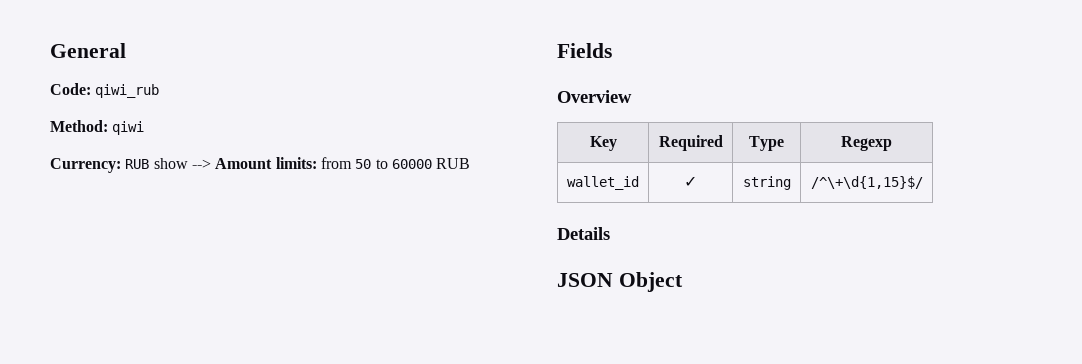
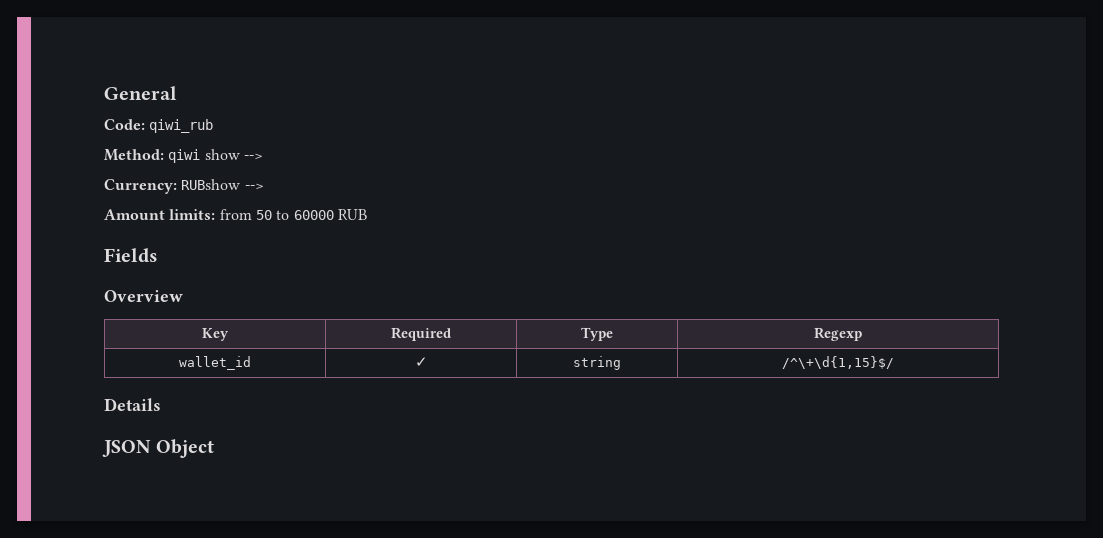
- Method: qiwi
+ Method: qiwi show -->
- Currency: RUB show --> Amount limits: from 50 to 60000 RUB
+ Currency: RUBshow -->
+ Amount limits: from 50 to 60000 RUB

